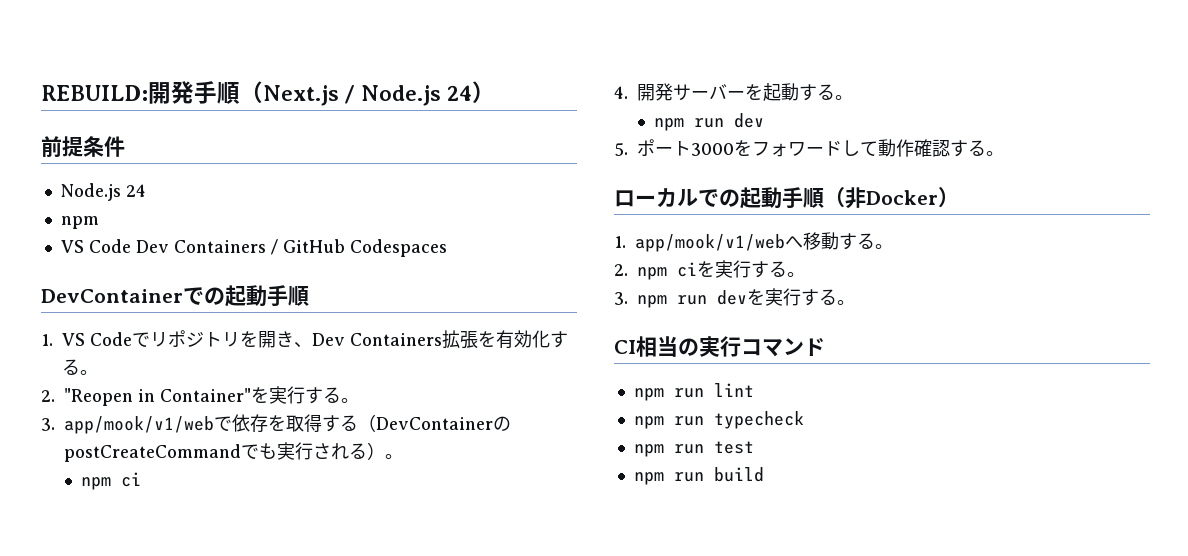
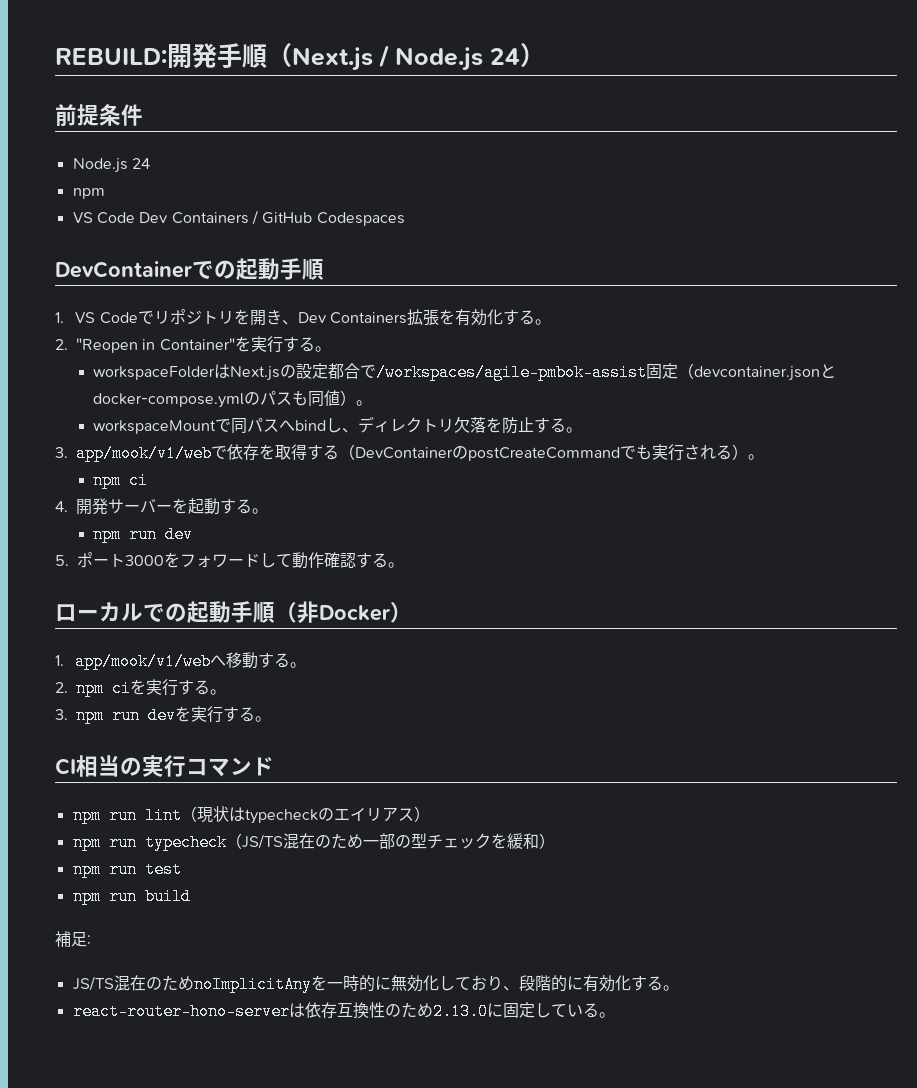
+ workspaceFolderはNext.jsの設定都合で/workspaces/agile-pmbok-assist固定（devcontainer.jsonとdocker-compose.ymlのパスも同値）。
+ workspaceMountで同パスへbindし、ディレクトリ欠落を防止する。
- npm run lint
- npm run typecheck
+ npm run lint（現状はtypecheckのエイリアス）
+ npm run typecheck（JS/TS混在のため一部の型チェックを緩和）
+ 補足:
+ JS/TS混在のためnoImplicitAnyを一時的に無効化しており、段階的に有効化する。
+ react-router-hono-serverは依存互換性のため2.13.0に固定している。

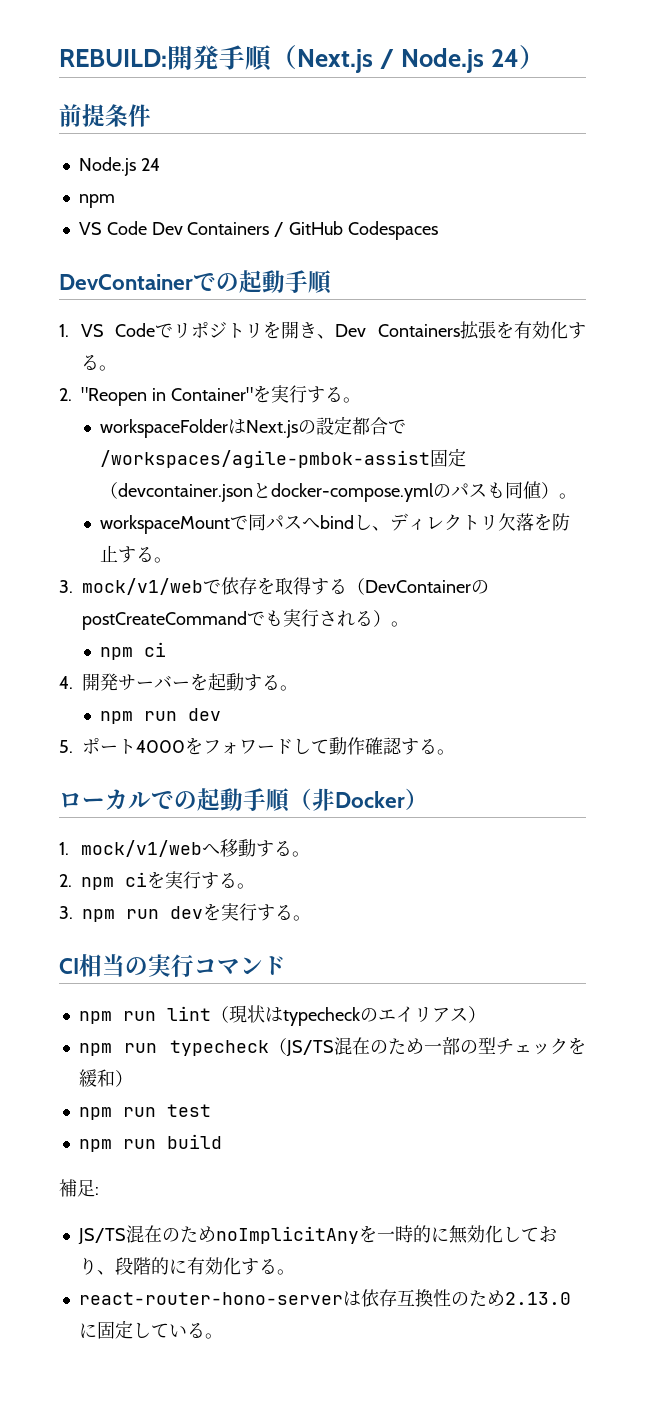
- 3. app/mook/v1/webで依存を取得する（DevContainerのpostCreateCommandでも実行される）。
+ 3. mock/v1/webで依存を取得する（DevContainerのpostCreateCommandでも実行される）。
- 5.ポート3000をフォワードして動作確認する。
+ 5.ポート4000をフォワードして動作確認する。
- 1. app/mook/v1/webへ移動する。
+ 1. mock/v1/webへ移動する。

